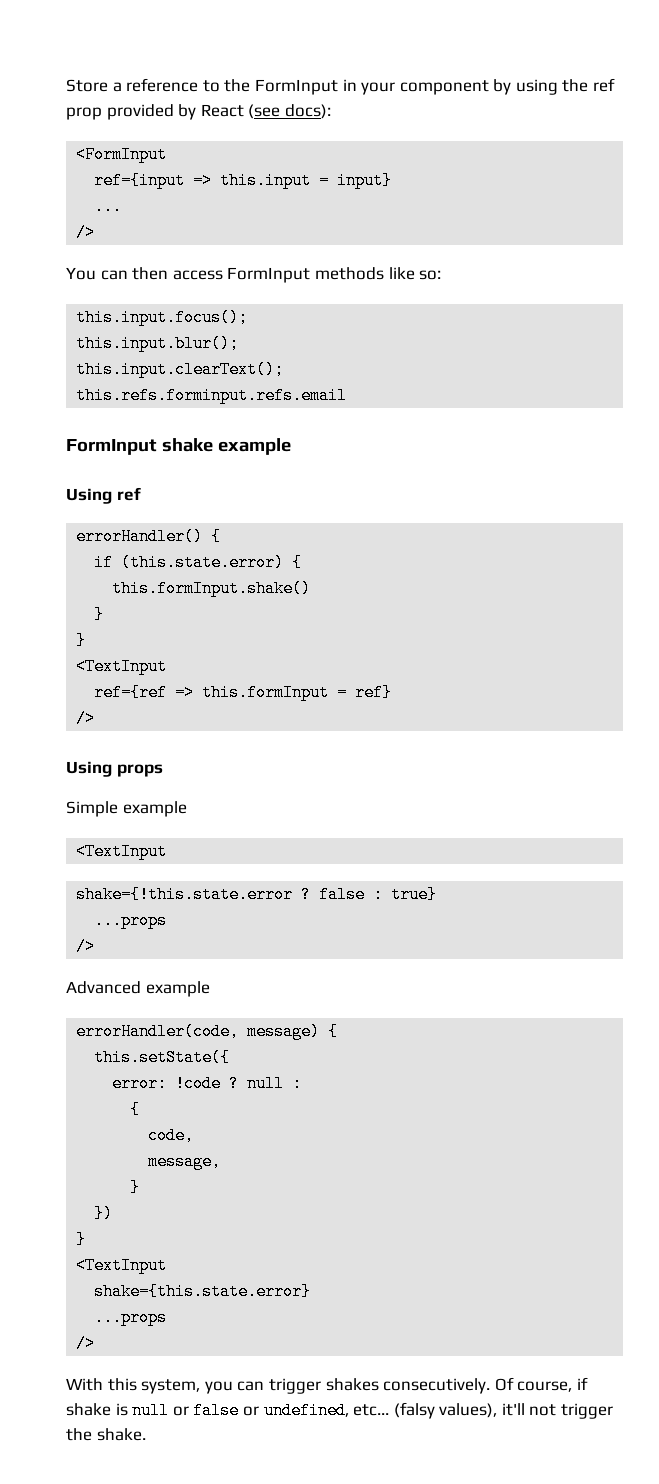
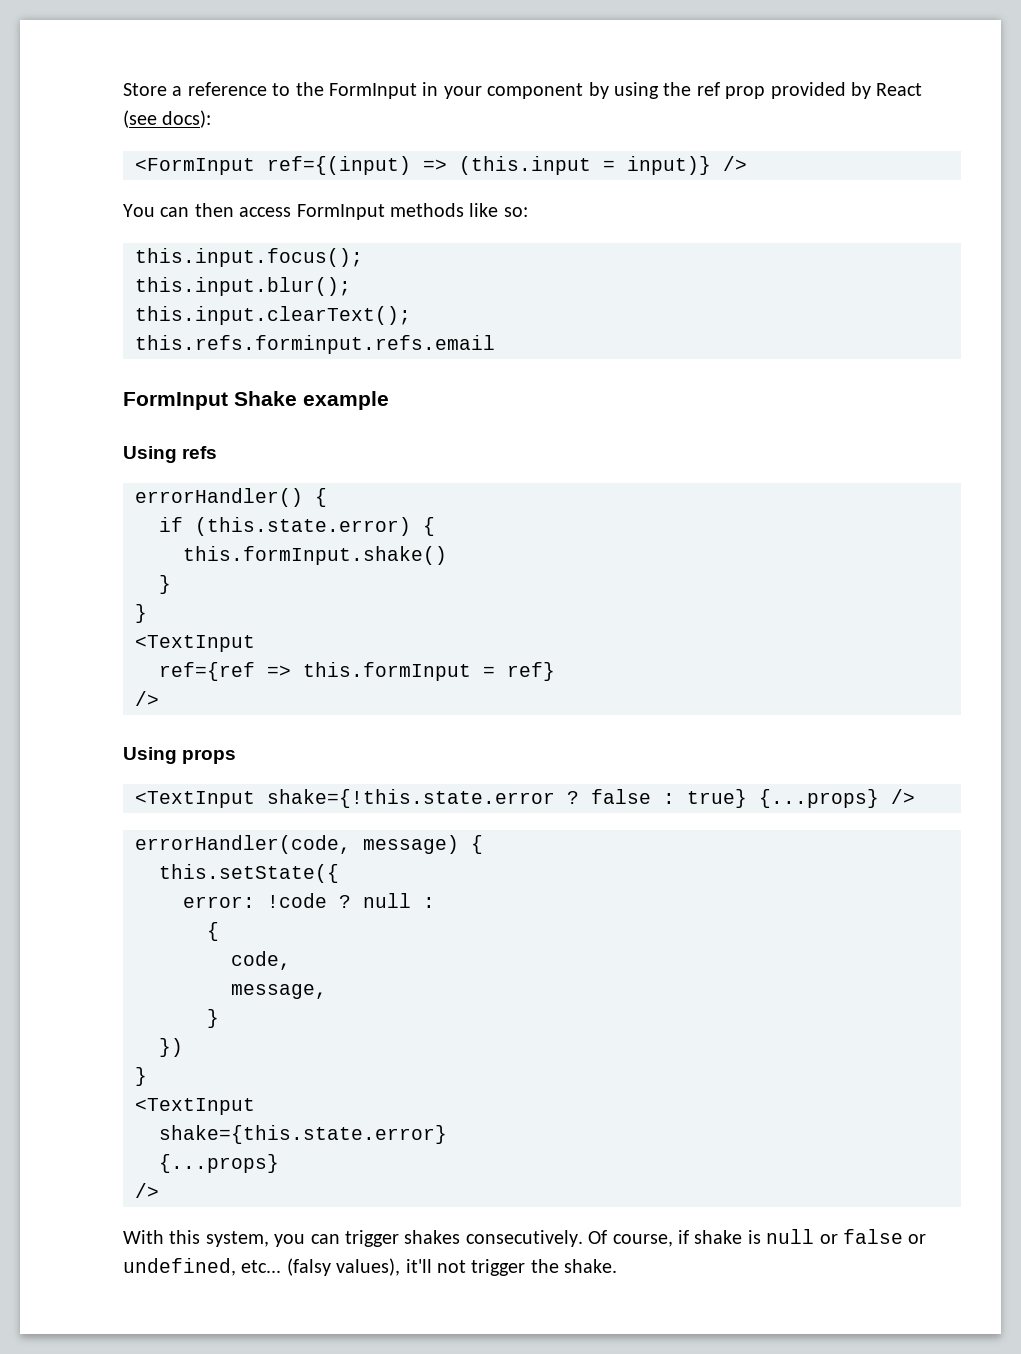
- <FormInput
- ref={input => this.input = input}
- ...
- />
+ <FormInput ref={(input) => (this.input = input)} />
- FormInput shake example
+ FormInput Shake example
- Using ref
+ Using refs
- Simple example
- <TextInput
- shake={!this.state.error ? false : true}
- ...props
- />
- Advanced example
+ <TextInput shake={!this.state.error ? false : true} {...props} />
  shake={this.state.error}
- ...props
+ {...props}

